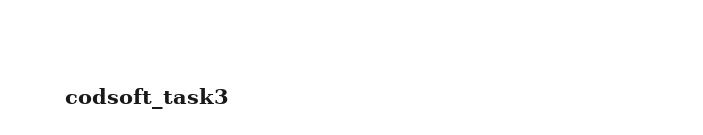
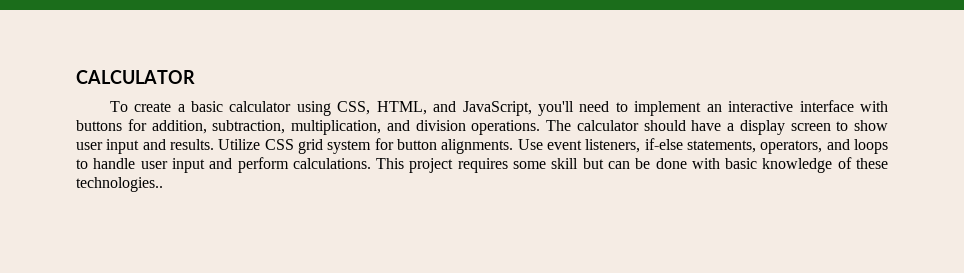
- codsoft_task3
+ CALCULATOR
+ To create a basic calculator using CSS, HTML, and JavaScript, you'll need to implement an interactive interface with buttons for addition, subtraction, multiplication, and division operations. The calculator should have a display screen to show user input and results. Utilize CSS grid system for button alignments. Use event listeners, if-else statements, operators, and loops to handle user input and perform calculations. This project requires some skill but can be done with basic knowledge of these technologies..

